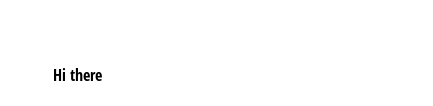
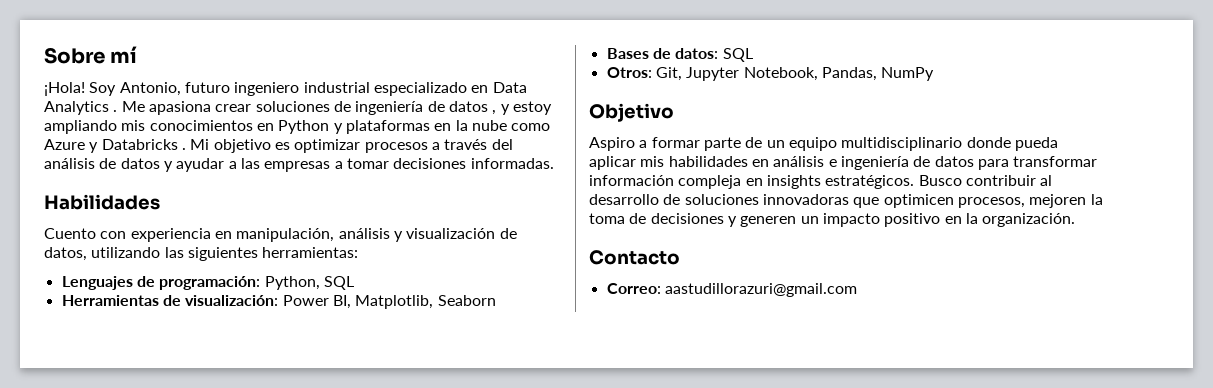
- Hi there
+ Sobre mí
+ ¡Hola! Soy Antonio, futuro ingeniero industrial especializado en Data Analytics . Me apasiona crear soluciones de ingeniería de datos , y estoy ampliando mis conocimientos en Python y plataformas en la nube como Azure y Databricks . Mi objetivo es optimizar procesos a través del análisis de datos y ayudar a las empresas a tomar decisiones informadas.
+ Habilidades
+ Cuento con experiencia en manipulación, análisis y visualización de datos, utilizando las siguientes herramientas:
+ Lenguajes de programación: Python, SQL
+ Herramientas de visualización: Power BI, Matplotlib, Seaborn
+ Bases de datos: SQL
+ Otros: Git, Jupyter Notebook, Pandas, NumPy
+ Objetivo
+ Aspiro a formar parte de un equipo multidisciplinario donde pueda aplicar mis habilidades en análisis e ingeniería de datos para transformar información compleja en insights estratégicos. Busco contribuir al desarrollo de soluciones innovadoras que optimicen procesos, mejoren la toma de decisiones y generen un impacto positivo en la organización.
+ Contacto
+ Correo: aastudillorazuri@gmail.com

